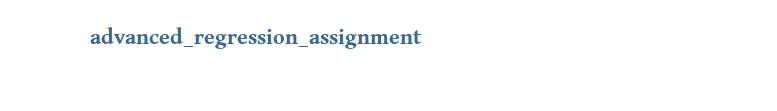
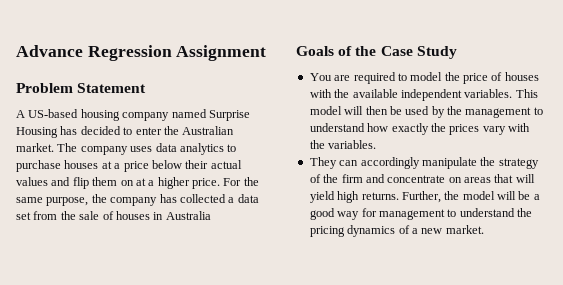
- advanced_regression_assignment
+ Advance Regression Assignment
+ Problem Statement
+ A US-based housing company named Surprise Housing has decided to enter the Australian market. The company uses data analytics to purchase houses at a price below their actual values and flip them on at a higher price. For the same purpose, the company has collected a data set from the sale of houses in Australia
+ Goals of the Case Study
+ You are required to model the price of houses with the available independent variables. This model will then be used by the management to understand how exactly the prices vary with the variables.
+ They can accordingly manipulate the strategy of the firm and concentrate on areas that will yield high returns. Further, the model will be a good way for management to understand the pricing dynamics of a new market.

